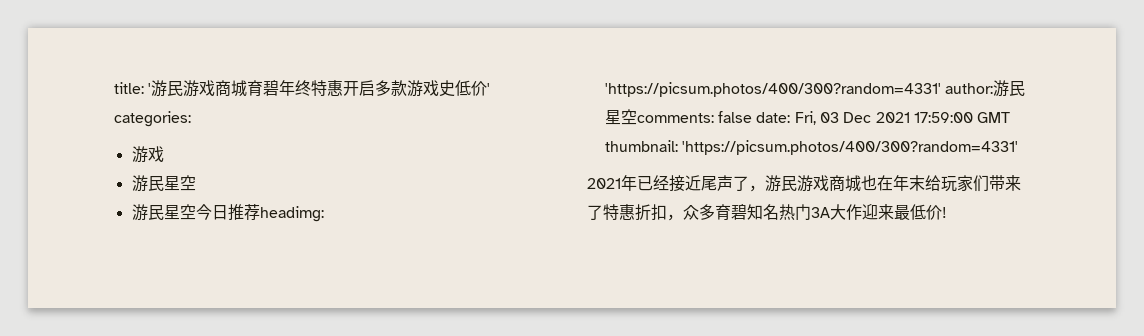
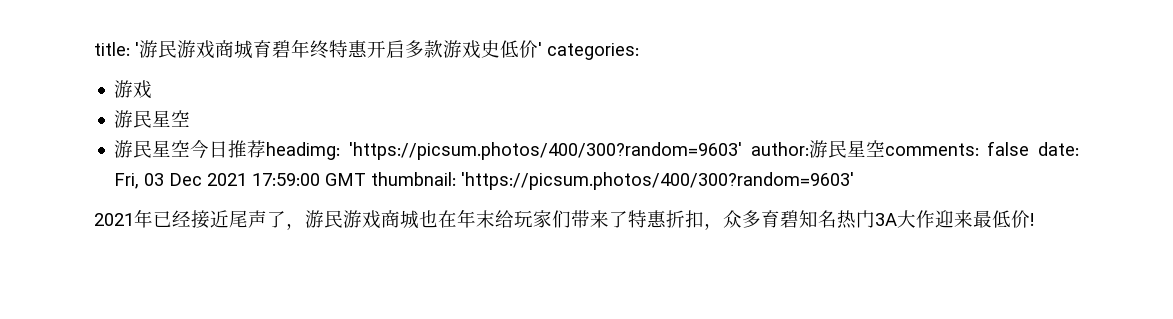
- 游民星空今日推荐headimg: 'https://picsum.photos/400/300?random=4331' author:游民星空comments: false date: Fri, 03 Dec 2021 17:59:00 GMT thumbnail: 'https://picsum.photos/400/300?random=4331'
+ 游民星空今日推荐headimg: 'https://picsum.photos/400/300?random=9603' author:游民星空comments: false date: Fri, 03 Dec 2021 17:59:00 GMT thumbnail: 'https://picsum.photos/400/300?random=9603'

